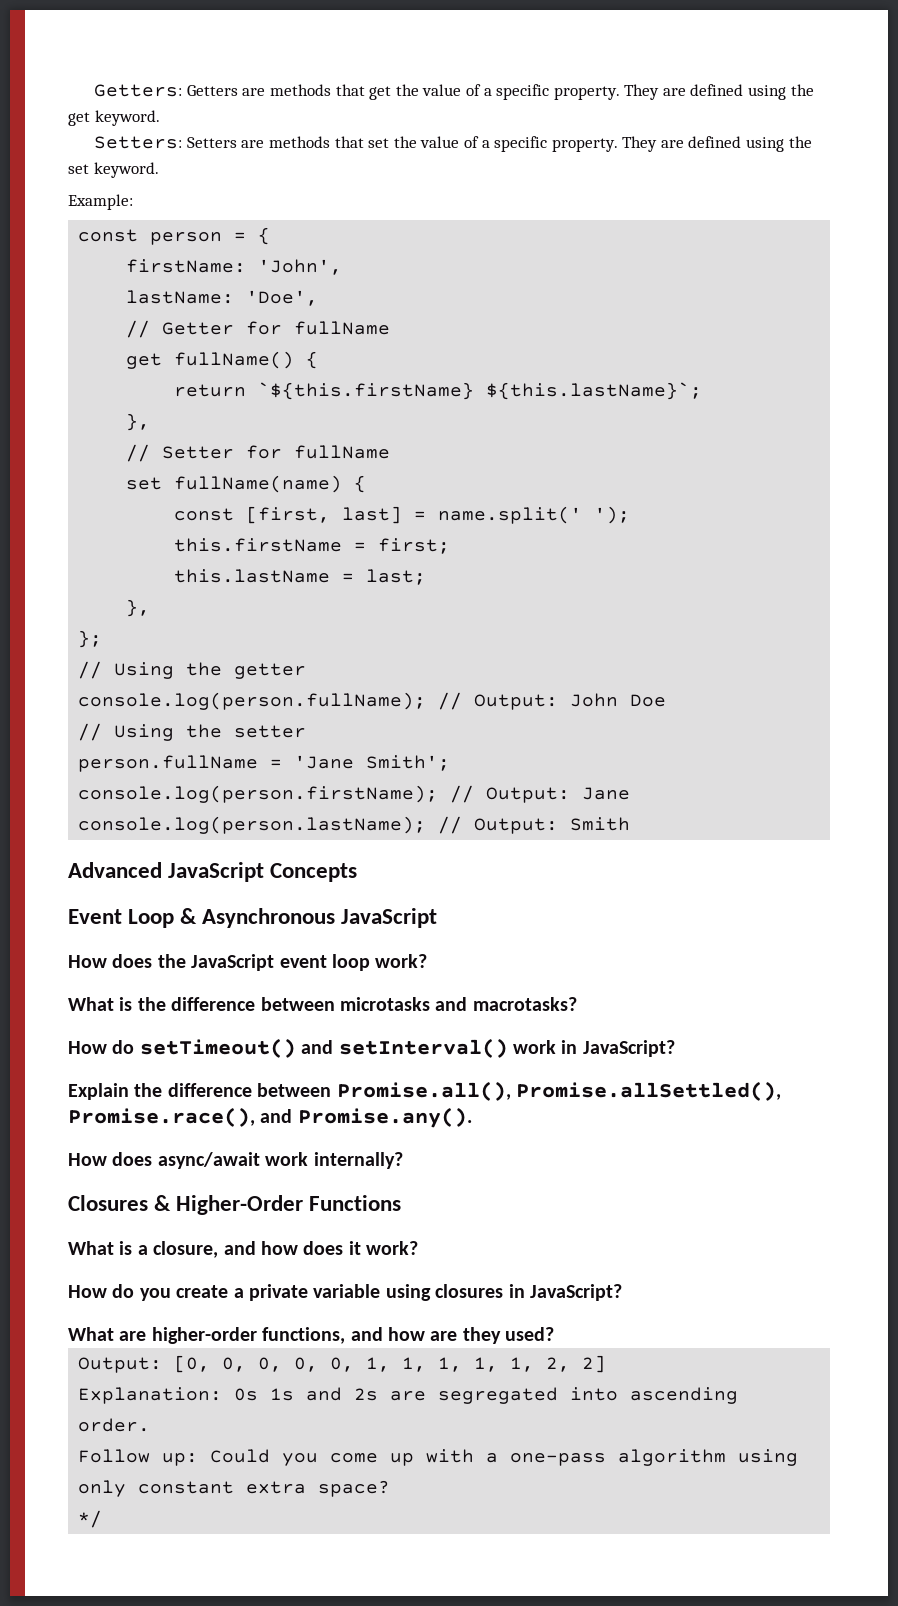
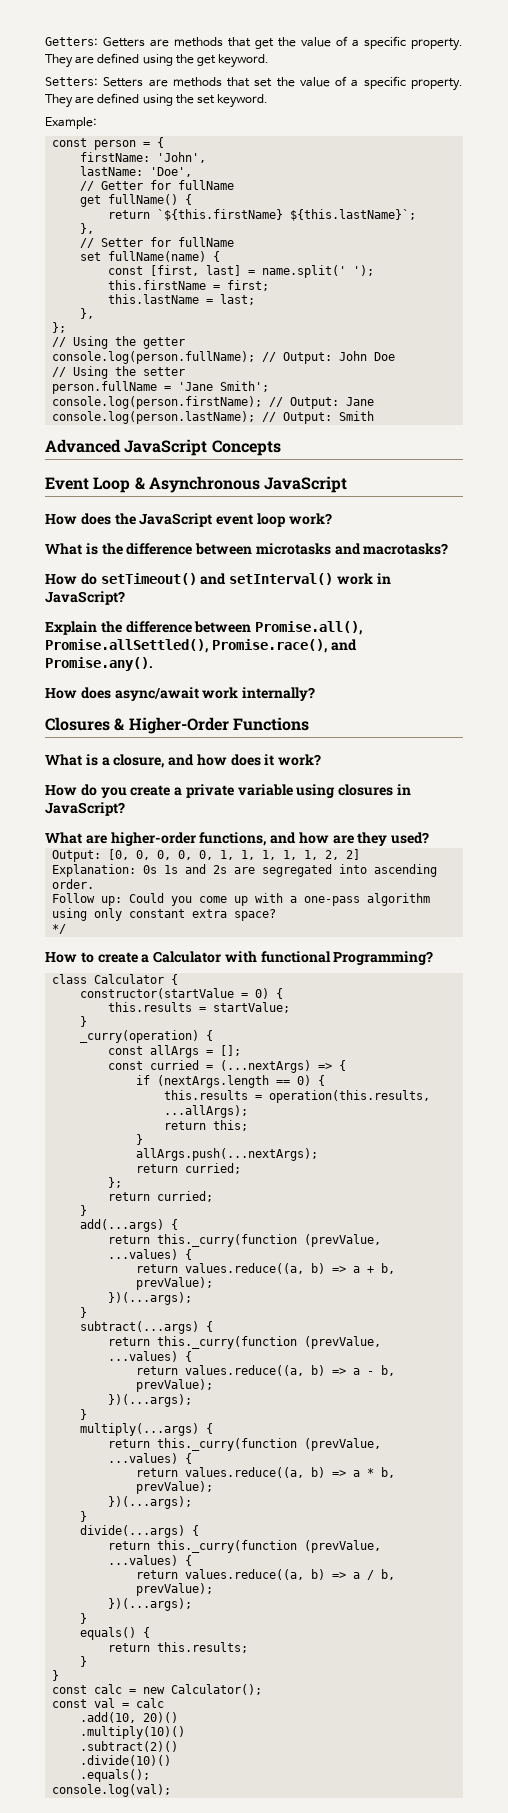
+ How to create a Calculator with functional Programming?
+ class Calculator {
+ constructor(startValue = 0) {
+ this.results = startValue;
+ }
+ _curry(operation) {
+ const allArgs = [];
+ const curried = (...nextArgs) => {
+ if (nextArgs.length == 0) {
+ this.results = operation(this.results, ...allArgs);
+ return this;
+ }
+ allArgs.push(...nextArgs);
+ return curried;
+ };
+ return curried;
+ }
+ add(...args) {
+ return this._curry(function (prevValue, ...values) {
+ return values.reduce((a, b) => a + b, prevValue);
+ })(...args);
+ }
+ subtract(...args) {
+ return this._curry(function (prevValue, ...values) {
+ return values.reduce((a, b) => a - b, prevValue);
+ })(...args);
+ }
+ multiply(...args) {
+ return this._curry(function (prevValue, ...values) {
+ return values.reduce((a, b) => a * b, prevValue);
+ })(...args);
+ }
+ divide(...args) {
+ return this._curry(function (prevValue, ...values) {
+ return values.reduce((a, b) => a / b, prevValue);
+ })(...args);
+ }
+ equals() {
+ return this.results;
+ }
+ }
+ const calc = new Calculator();
+ const val = calc
+ .add(10, 20)()
+ .multiply(10)()
+ .subtract(2)()
+ .divide(10)()
+ .equals();
+ console.log(val);

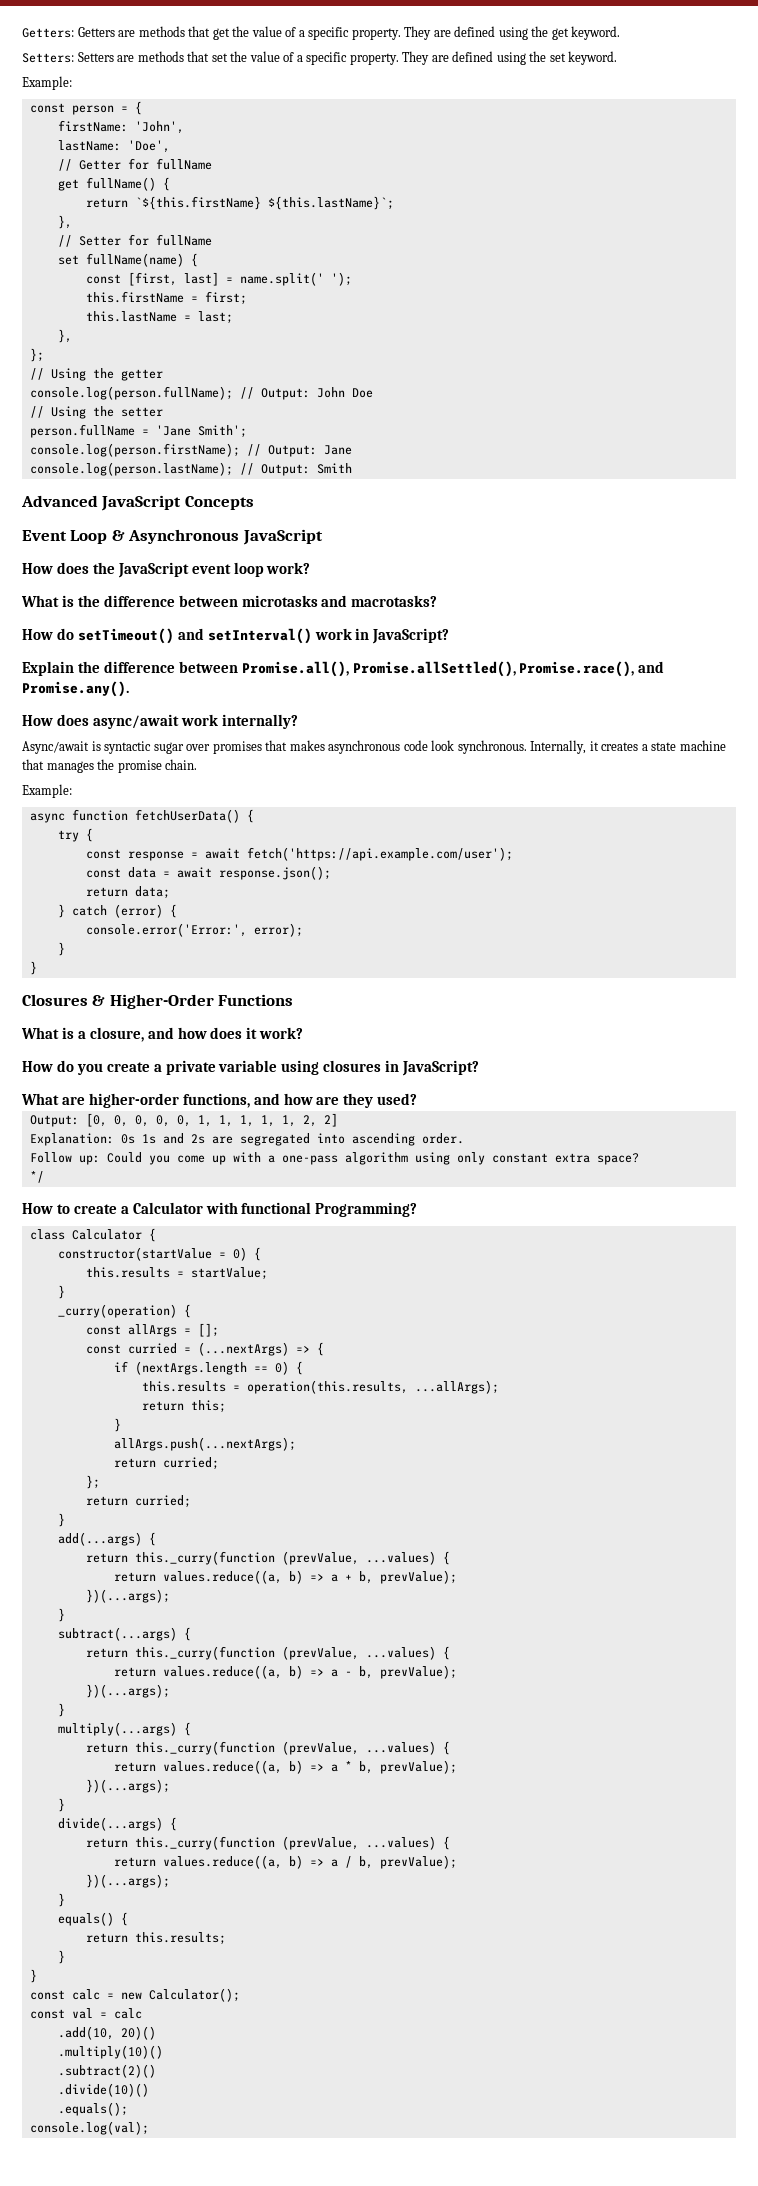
+ Async/await is syntactic sugar over promises that makes asynchronous code look synchronous. Internally, it creates a state machine that manages the promise chain.
+ Example:
+ async function fetchUserData() {
+ try {
+ const response = await fetch('https://api.example.com/user');
+ const data = await response.json();
+ return data;
+ } catch (error) {
+ console.error('Error:', error);
+ }
+ }

